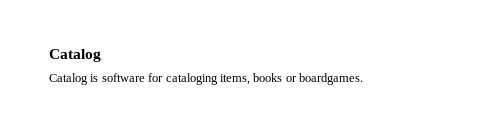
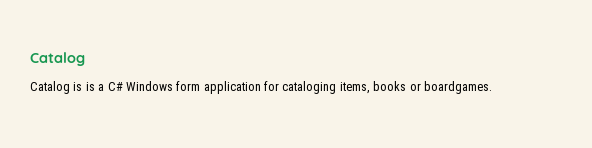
- Catalog is software for cataloging items, books or boardgames.
+ Catalog is is a C# Windows form application for cataloging items, books or boardgames.

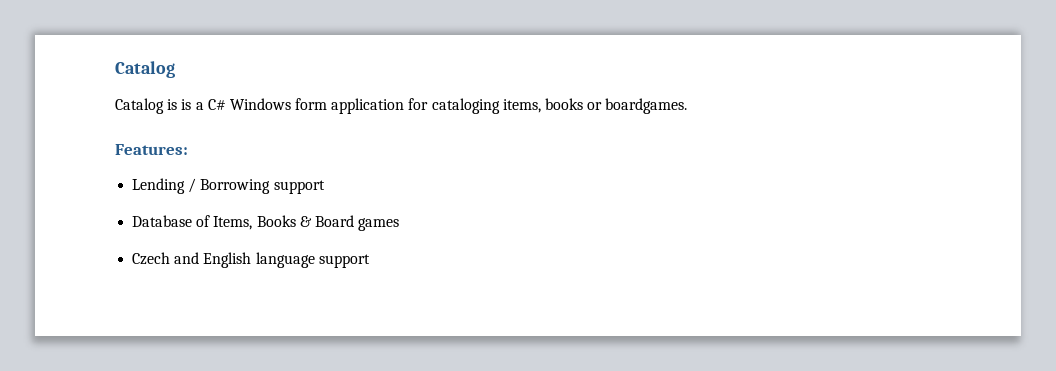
+ Features:
+ Lending / Borrowing support
+ Database of Items, Books & Board games
+ Czech and English language support

